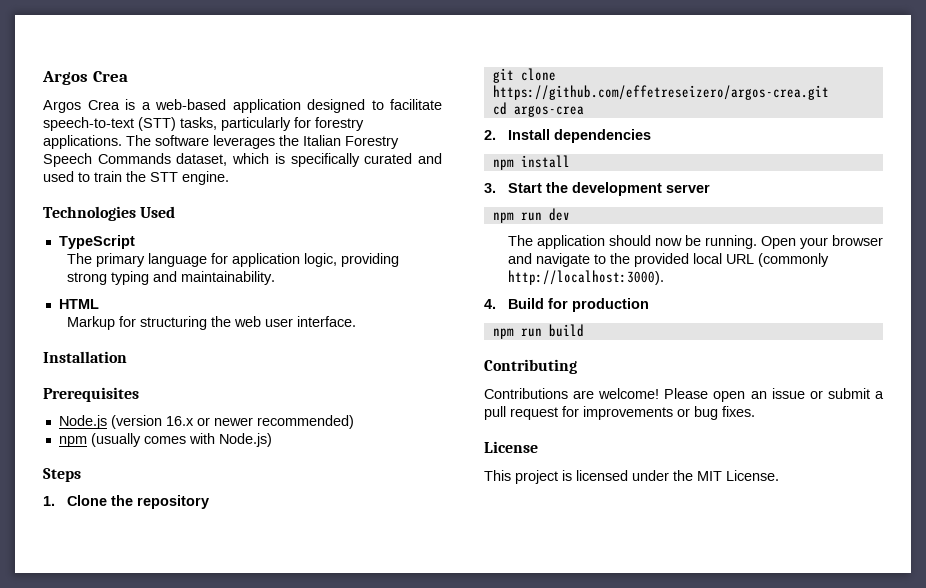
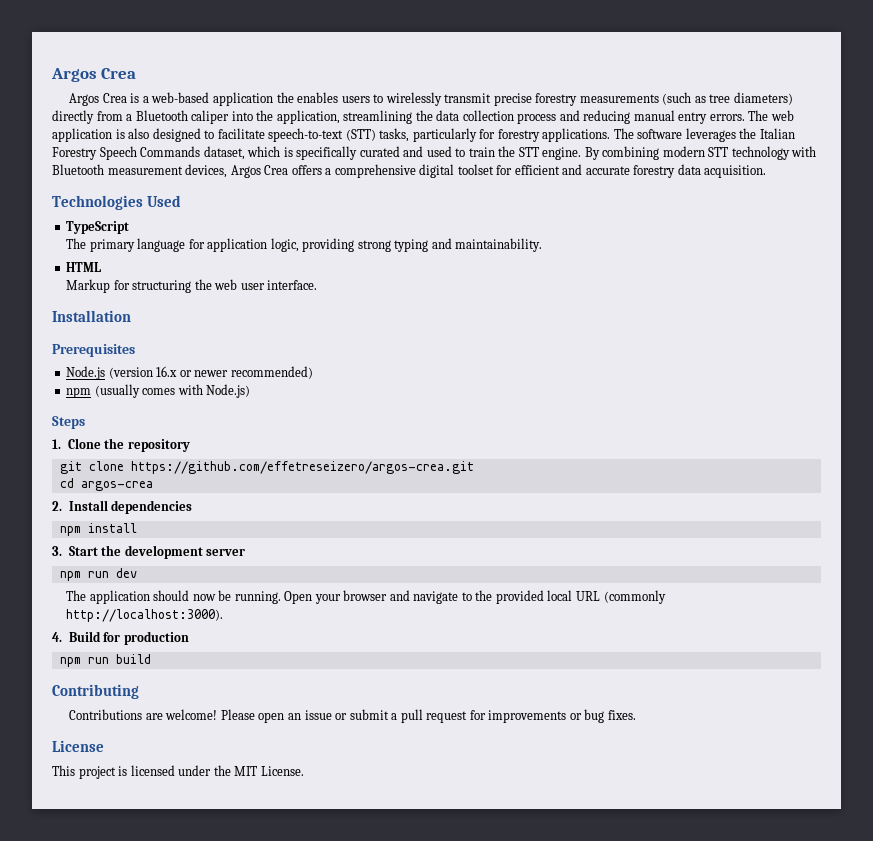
- Argos Crea is a web-based application designed to facilitate speech-to-text (STT) tasks, particularly for forestry applications.
+ Argos Crea is a web-based application the enables users to wirelessly transmit precise forestry measurements (such as tree diameters) directly from a Bluetooth caliper into the application, streamlining the data collection process and reducing manual entry errors. The web application is also designed to facilitate speech-to-text (STT) tasks, particularly for forestry applications.
+ By combining modern STT technology with Bluetooth measurement devices, Argos Crea offers a comprehensive digital toolset for efficient and accurate forestry data acquisition.

